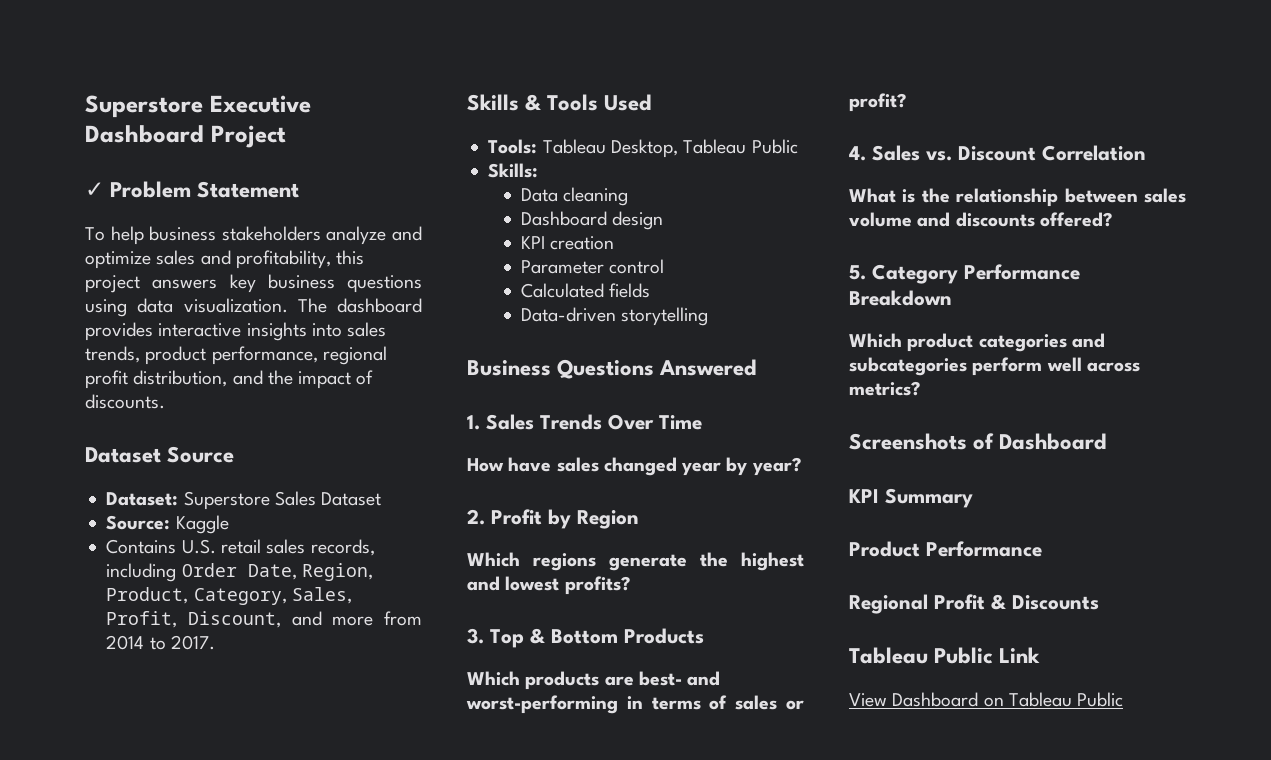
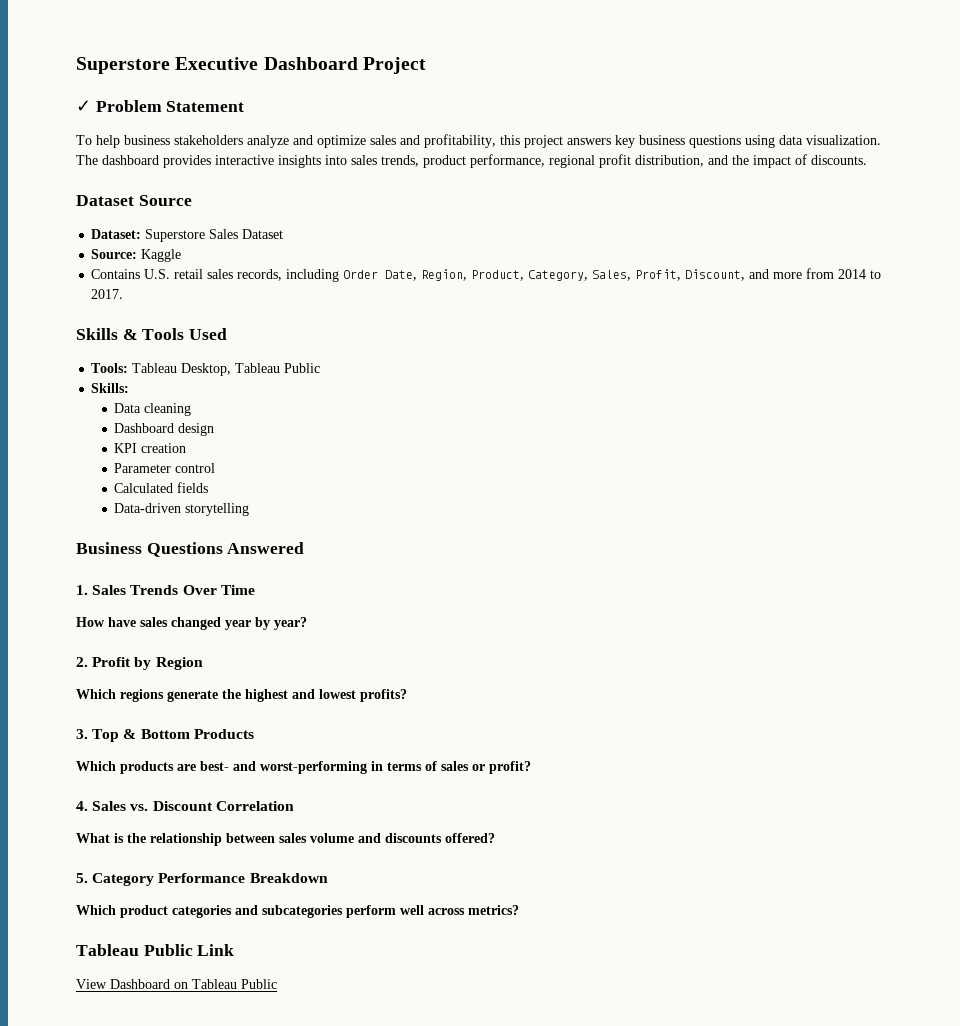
- Screenshots of Dashboard
- KPI Summary
- Product Performance
- Regional Profit & Discounts

